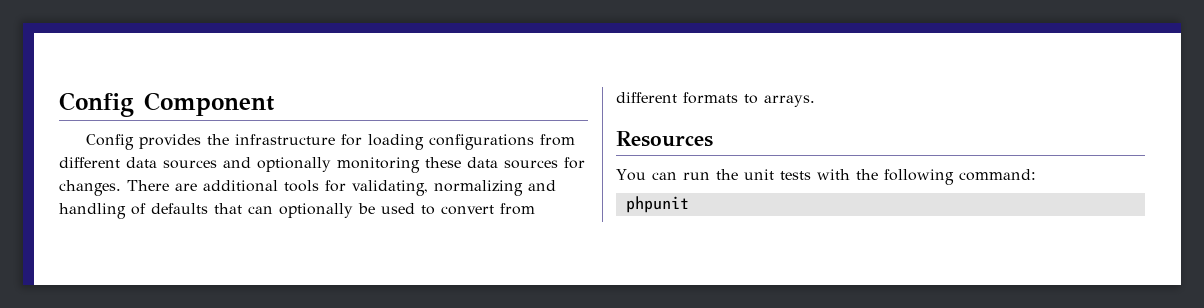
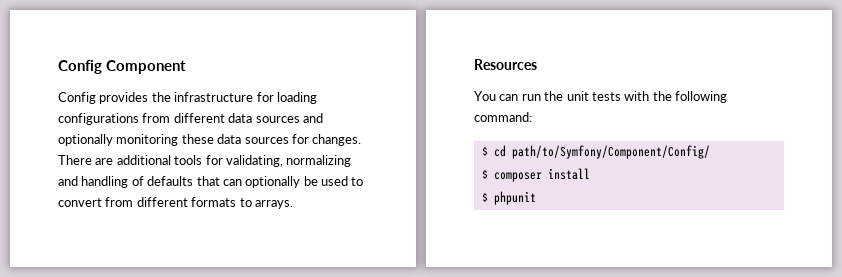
- phpunit
+ $ cd path/to/Symfony/Component/Config/
+ $ composer install
+ $ phpunit

